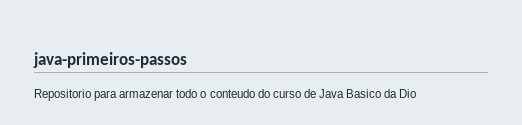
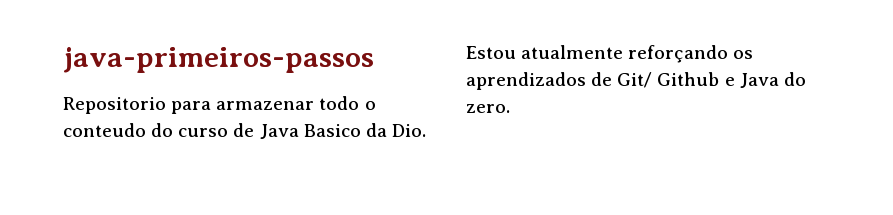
- Repositorio para armazenar todo o conteudo do curso de Java Basico da Dio
+ Repositorio para armazenar todo o conteudo do curso de Java Basico da Dio. Estou atualmente reforçando os aprendizados de Git/ Github e Java do zero.

